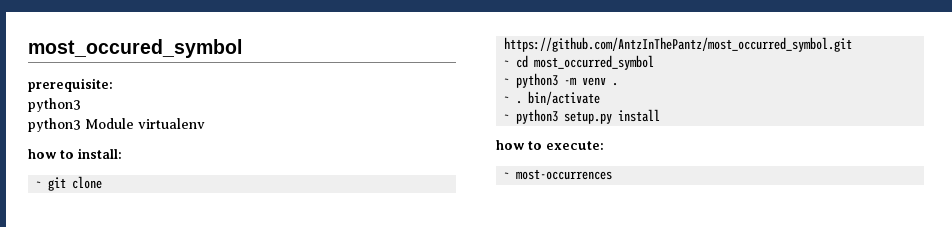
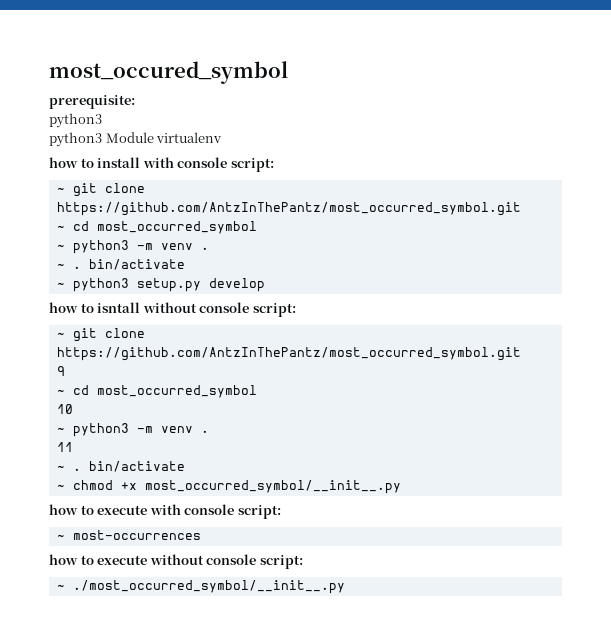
- how to install:
+ how to install with console script:
- ~ python3 setup.py install
- how to execute:
+ ~ python3 setup.py develop
+ how to isntall without console script:
+ ~ git clone https://github.com/AntzInThePantz/most_occurred_symbol.git
+ 9
+ ~ cd most_occurred_symbol
+ 10
+ ~ python3 -m venv .
+ 11
+ ~ . bin/activate
+ ~ chmod +x most_occurred_symbol/__init__.py
+ how to execute with console script:
  ~ most-occurrences
+ how to execute without console script:
+ ~ ./most_occurred_symbol/__init__.py

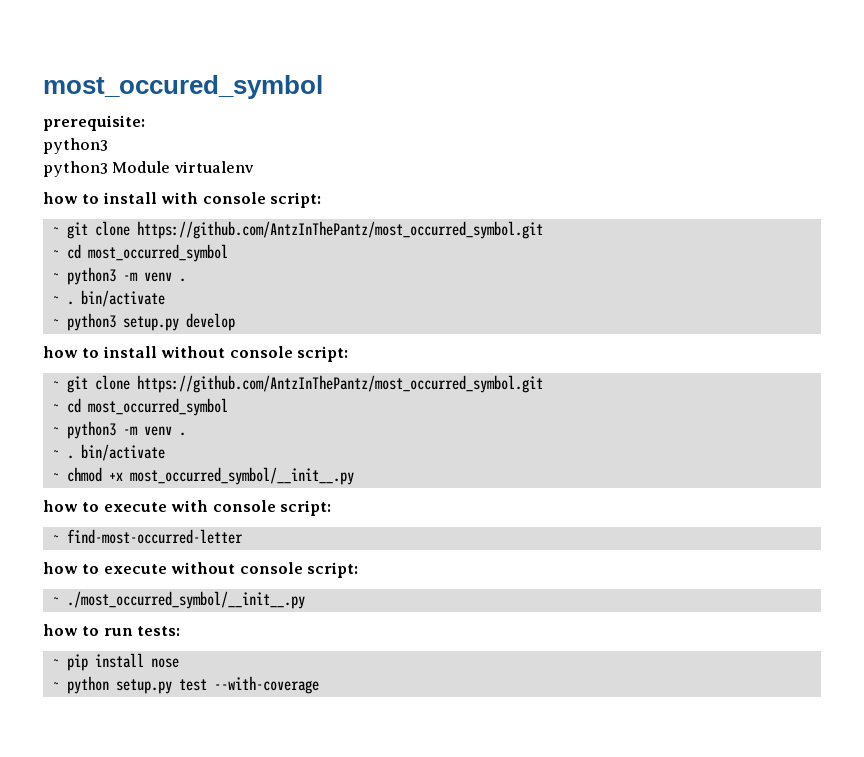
- how to isntall without console script:
+ how to install without console script:
  ~ git clone https://github.com/AntzInThePantz/most_occurred_symbol.git
- 9
  ~ cd most_occurred_symbol
- 10
  ~ python3 -m venv .
- 11
- ~ most-occurrences
+ ~ find-most-occurred-letter
+ how to run tests:
+ ~ pip install nose
+ ~ python setup.py test --with-coverage

